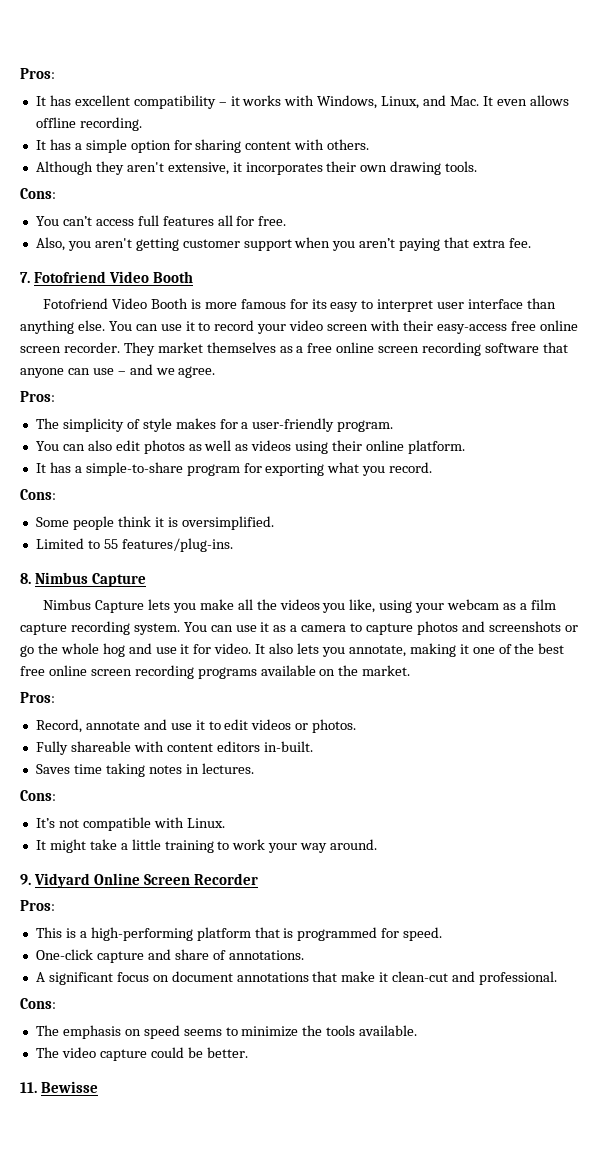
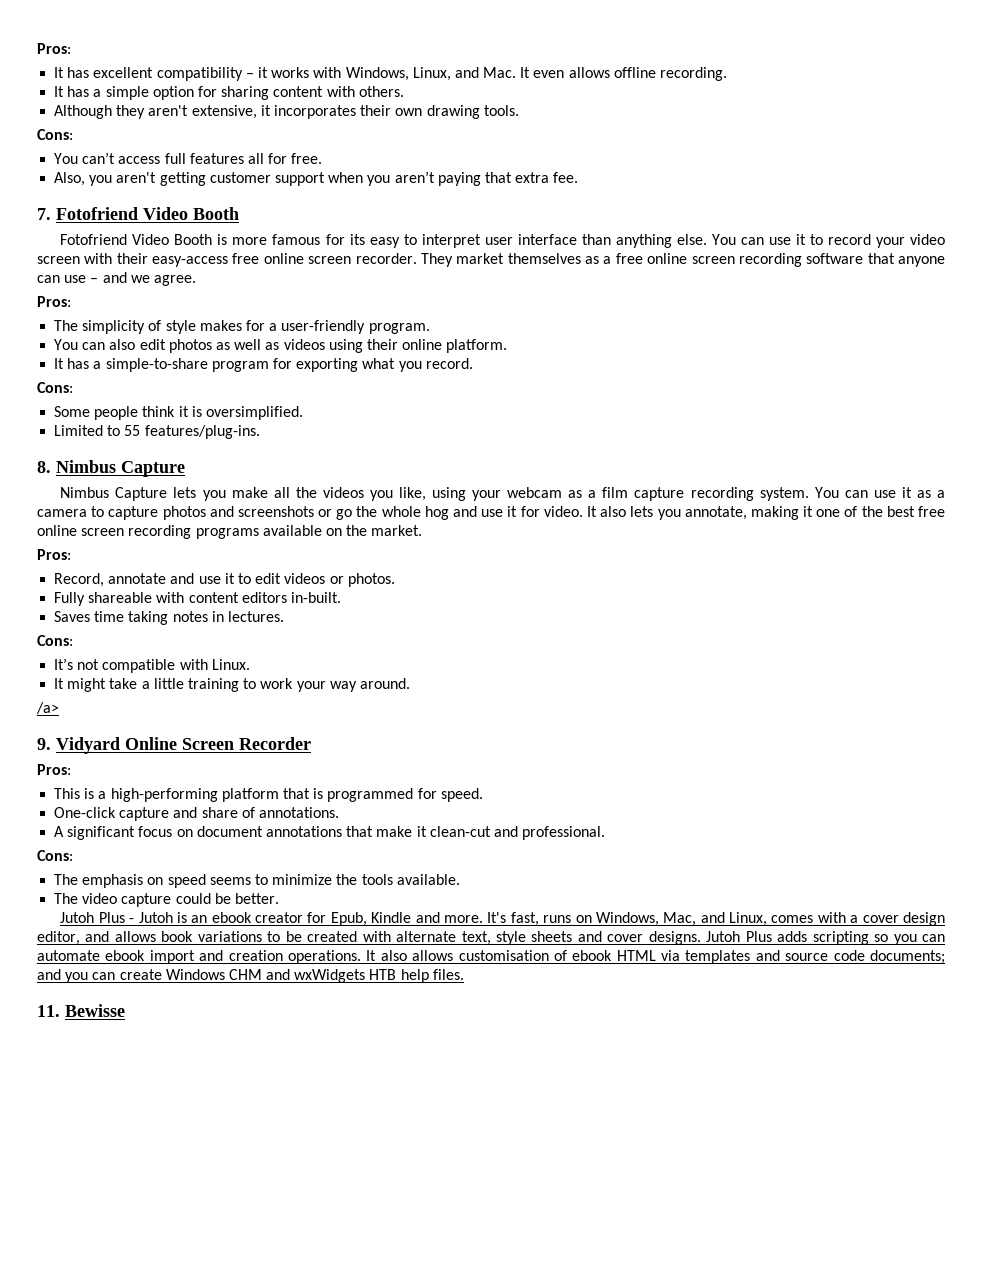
+ /a>
+ Jutoh Plus - Jutoh is an ebook creator for Epub, Kindle and more. It's fast, runs on Windows, Mac, and Linux, comes with a cover design editor, and allows book variations to be created with alternate text, style sheets and cover designs. Jutoh Plus adds scripting so you can automate ebook import and creation operations. It also allows customisation of ebook HTML via templates and source code documents; and you can create Windows CHM and wxWidgets HTB help files.

